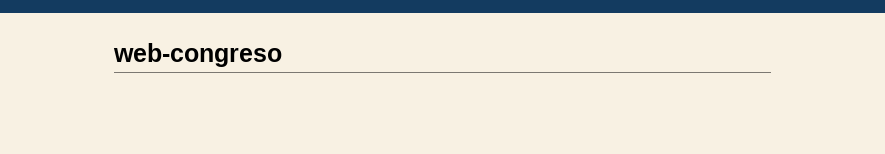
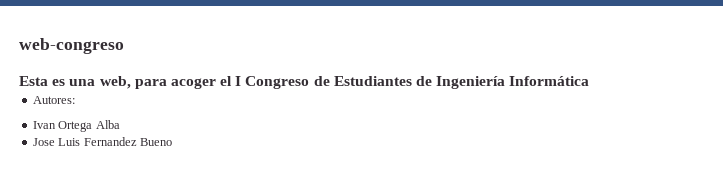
+ Esta es una web, para acoger el I Congreso de Estudiantes de Ingeniería Informática
+ Autores:
+ Ivan Ortega Alba
+ Jose Luis Fernandez Bueno

